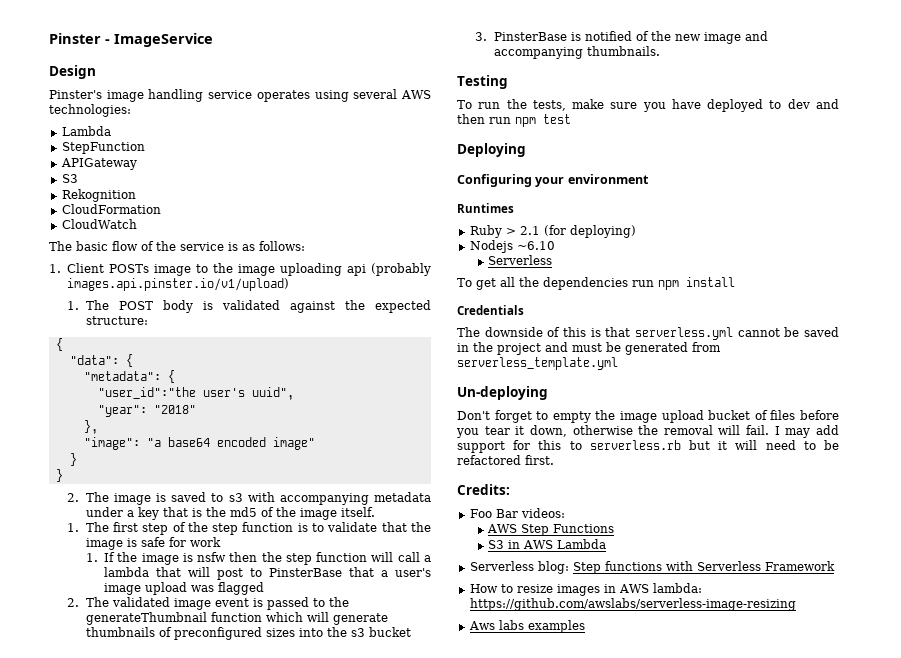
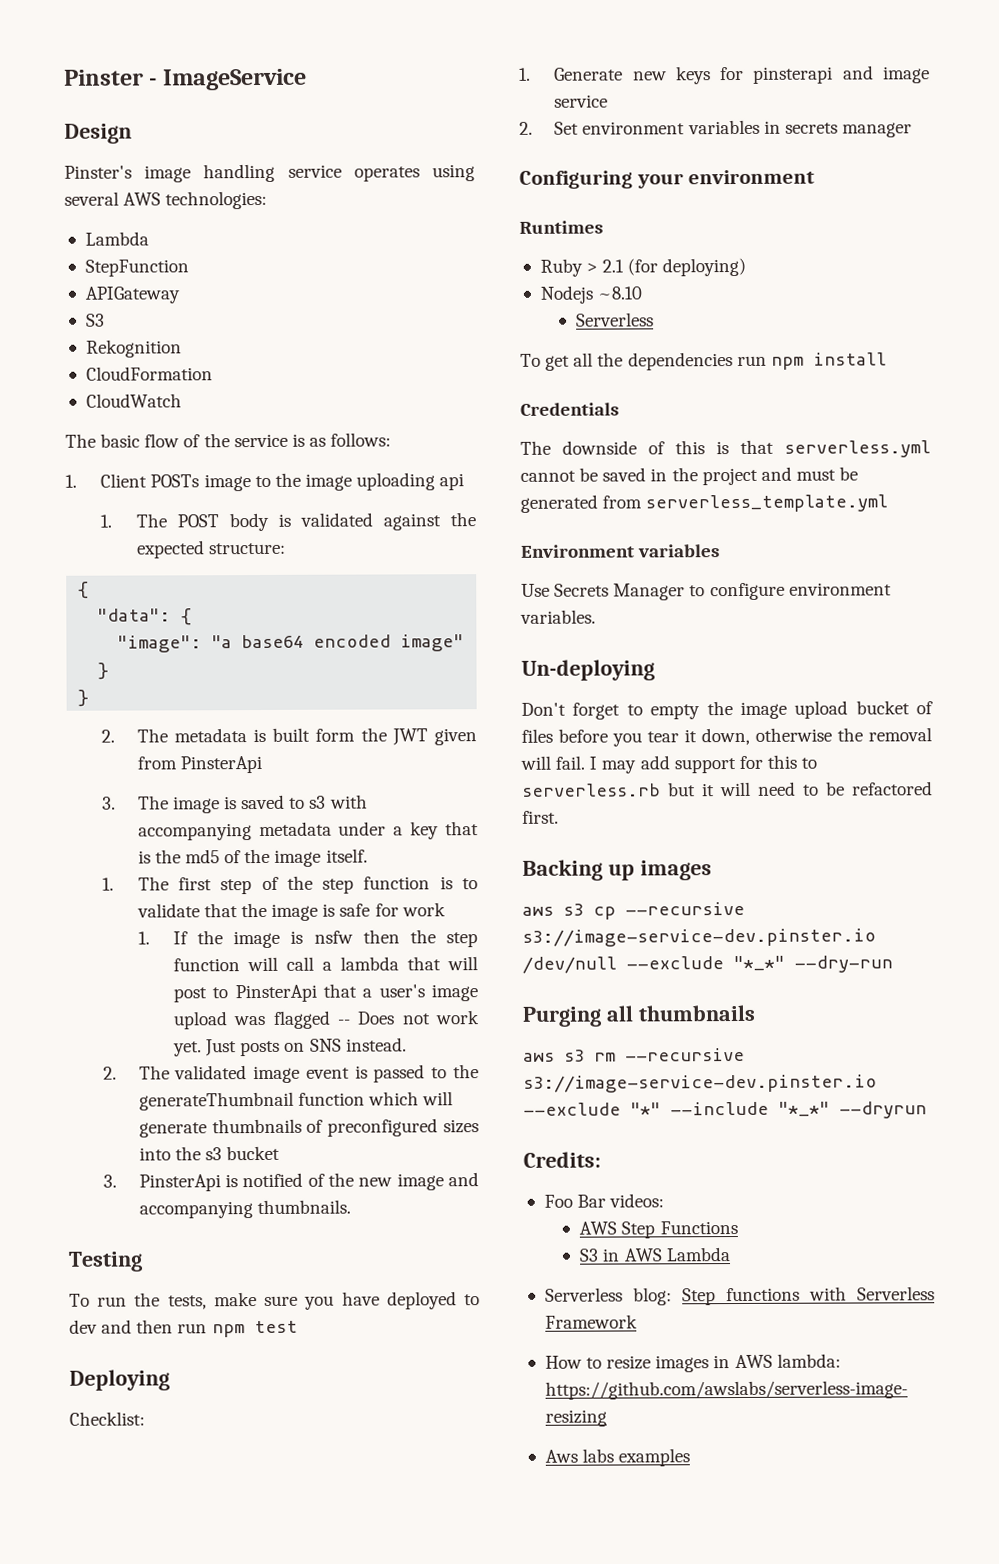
- 1. Client POSTs image to the image uploading api (probably images.api.pinster.io/v1/upload)
+ 1. Client POSTs image to the image uploading api
- "metadata": {
- "user_id":"the user's uuid",
- "year": "2018"
- },
- 2. The image is saved to s3 with accompanying metadata under a key that is the md5 of the image itself.
+ 2. The metadata is built form the JWT given from PinsterApi
+ 3. The image is saved to s3 with accompanying metadata under a key that is the md5 of the image itself.
- 1. If the image is nsfw then the step function will call a lambda that will post to PinsterBase that a user's image upload was flagged
+ 1. If the image is nsfw then the step function will call a lambda that will post to PinsterApi that a user's image upload was flagged -- Does not work yet. Just posts on SNS instead.
- 3. PinsterBase is notified of the new image and accompanying thumbnails.
+ 3. PinsterApi is notified of the new image and accompanying thumbnails.
+ Checklist:
+ 1. Generate new keys for pinsterapi and image service
+ 2. Set environment variables in secrets manager
- Nodejs ~6.10
+ Nodejs ~8.10
+ Environment variables
+ Use Secrets Manager to configure environment variables.
+ Backing up images
+ aws s3 cp --recursive s3://image-service-dev.pinster.io /dev/null --exclude "*_*" --dry-run
+ Purging all thumbnails
+ aws s3 rm --recursive s3://image-service-dev.pinster.io --exclude "*" --include "*_*" --dryrun

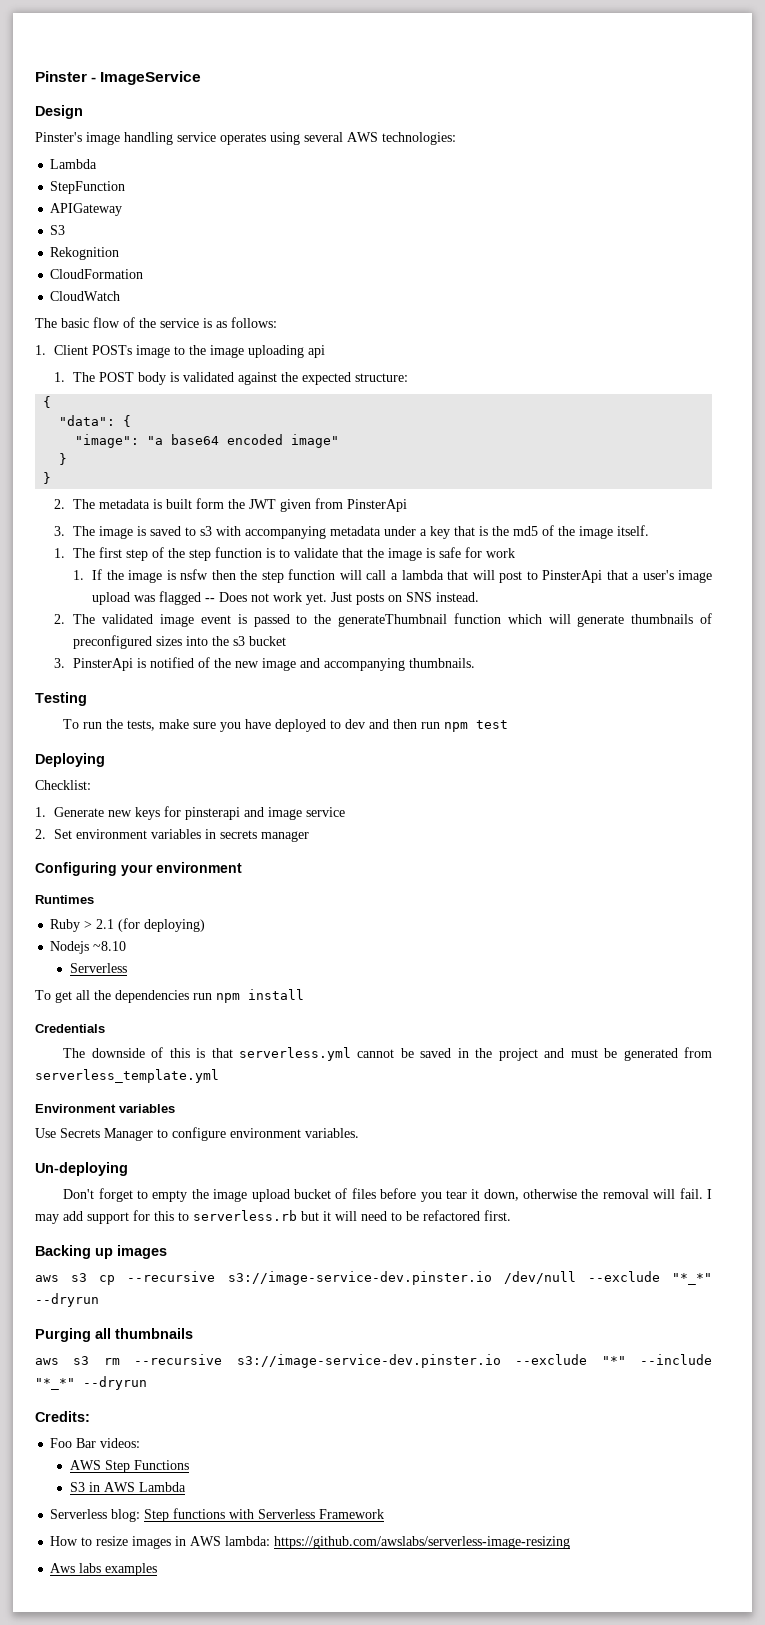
- aws s3 cp --recursive s3://image-service-dev.pinster.io /dev/null --exclude "*_*" --dry-run
+ aws s3 cp --recursive s3://image-service-dev.pinster.io /dev/null --exclude "*_*" --dryrun

